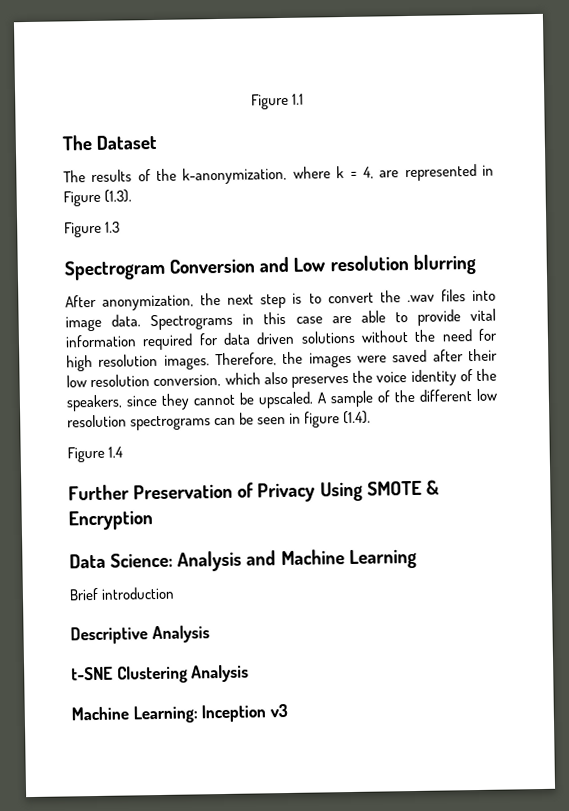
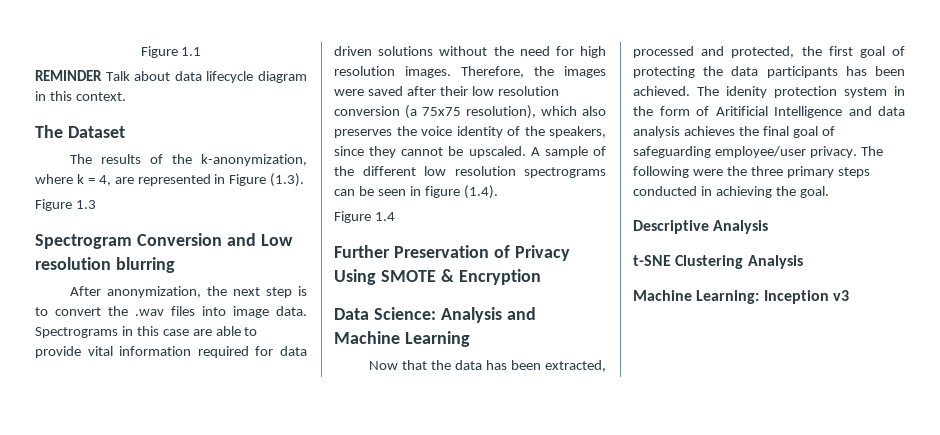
+ REMINDER Talk about data lifecycle diagram in this context.
- Therefore, the images were saved after their low resolution conversion, which also preserves the voice identity of the speakers, since they cannot be upscaled.
+ Therefore, the images were saved after their low resolution conversion (a 75x75 resolution), which also preserves the voice identity of the speakers, since they cannot be upscaled.
- Brief introduction
+ Now that the data has been extracted, processed and protected, the first goal of protecting the data participants has been achieved. The idenity protection system in the form of Aritificial Intelligence and data analysis achieves the final goal of safeguarding employee/user privacy. The following were the three primary steps conducted in achieving the goal.

